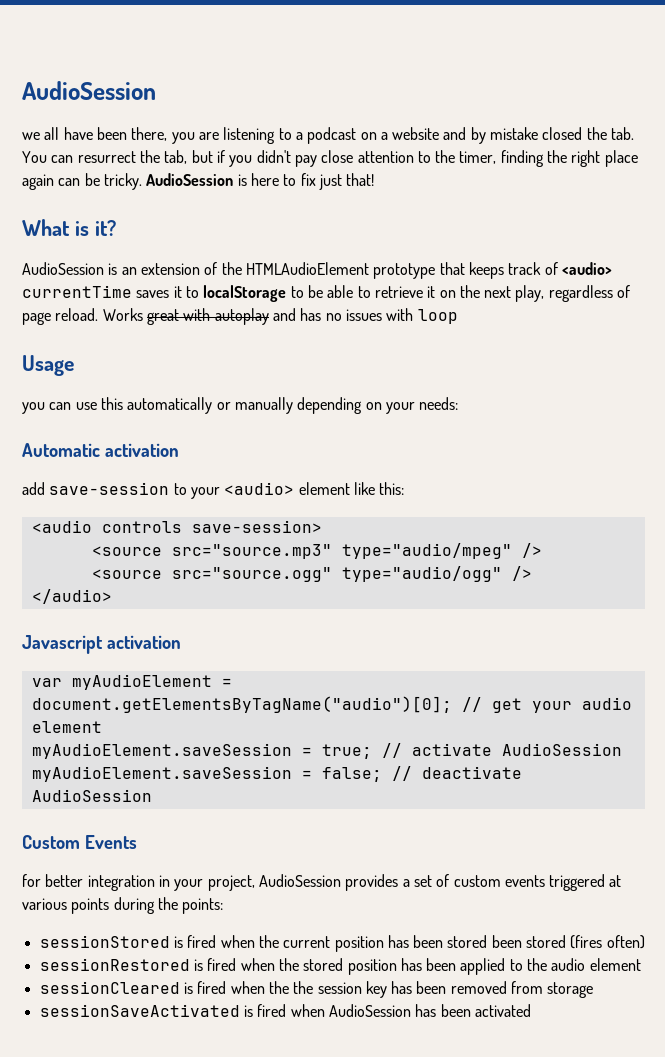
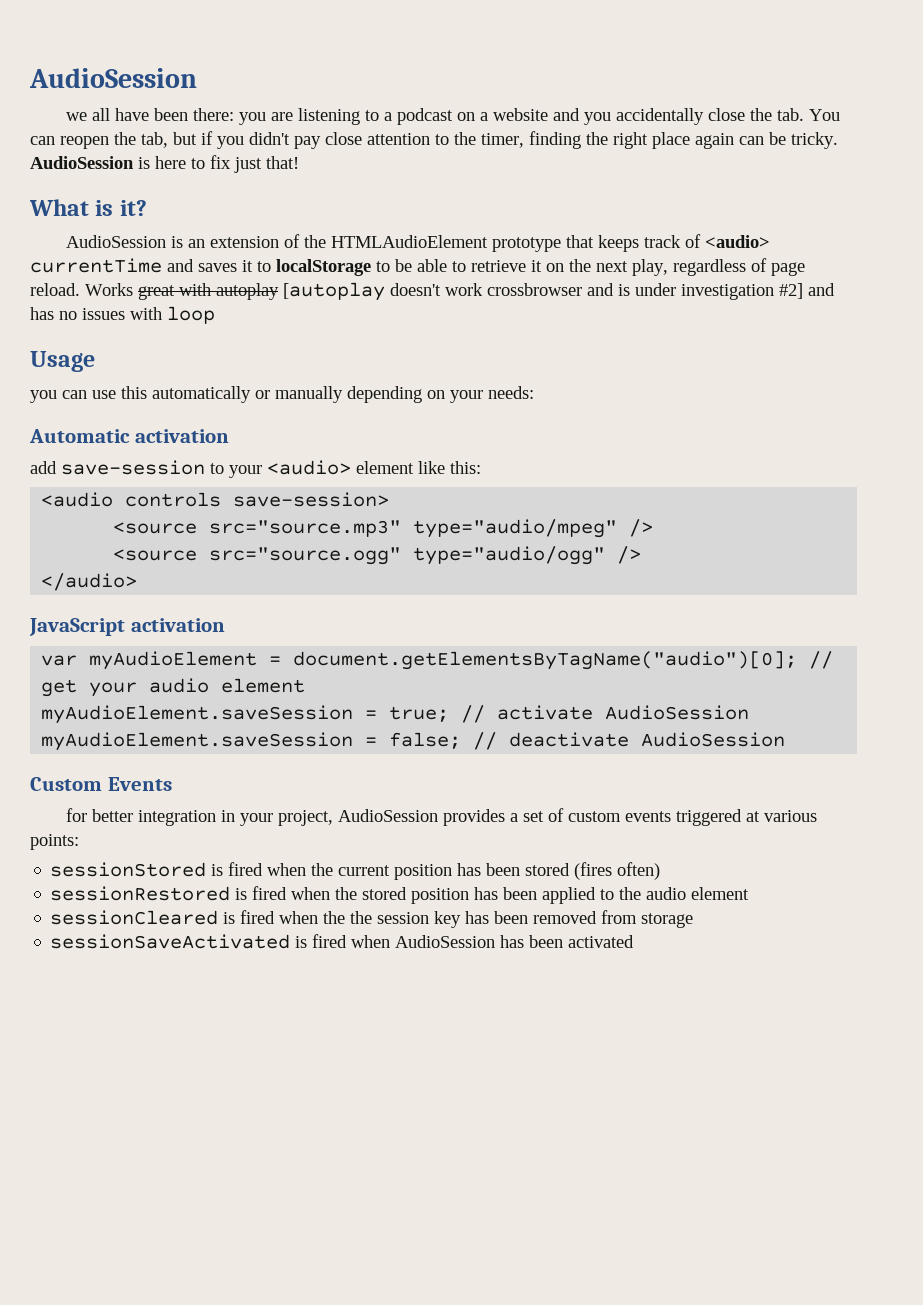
- we all have been there, you are listening to a podcast on a website and by mistake closed the tab. You can resurrect the tab, but if you didn't pay close attention to the timer, finding the right place again can be tricky.
+ we all have been there: you are listening to a podcast on a website and you accidentally close the tab. You can reopen the tab, but if you didn't pay close attention to the timer, finding the right place again can be tricky.
- AudioSession is an extension of the HTMLAudioElement prototype that keeps track of <audio> currentTime saves it to localStorage to be able to retrieve it on the next play, regardless of page reload.
+ AudioSession is an extension of the HTMLAudioElement prototype that keeps track of <audio> currentTime and saves it to localStorage to be able to retrieve it on the next play, regardless of page reload.
- Works great with autoplay and has no issues with loop
+ Works great with autoplay [autoplay doesn't work crossbrowser and is under investigation #2] and has no issues with loop
- Javascript activation
+ JavaScript activation
- for better integration in your project, AudioSession provides a set of custom events triggered at various points during the points:
+ for better integration in your project, AudioSession provides a set of custom events triggered at various points:
- sessionStored is fired when the current position has been stored been stored (fires often)
+ sessionStored is fired when the current position has been stored (fires often)

